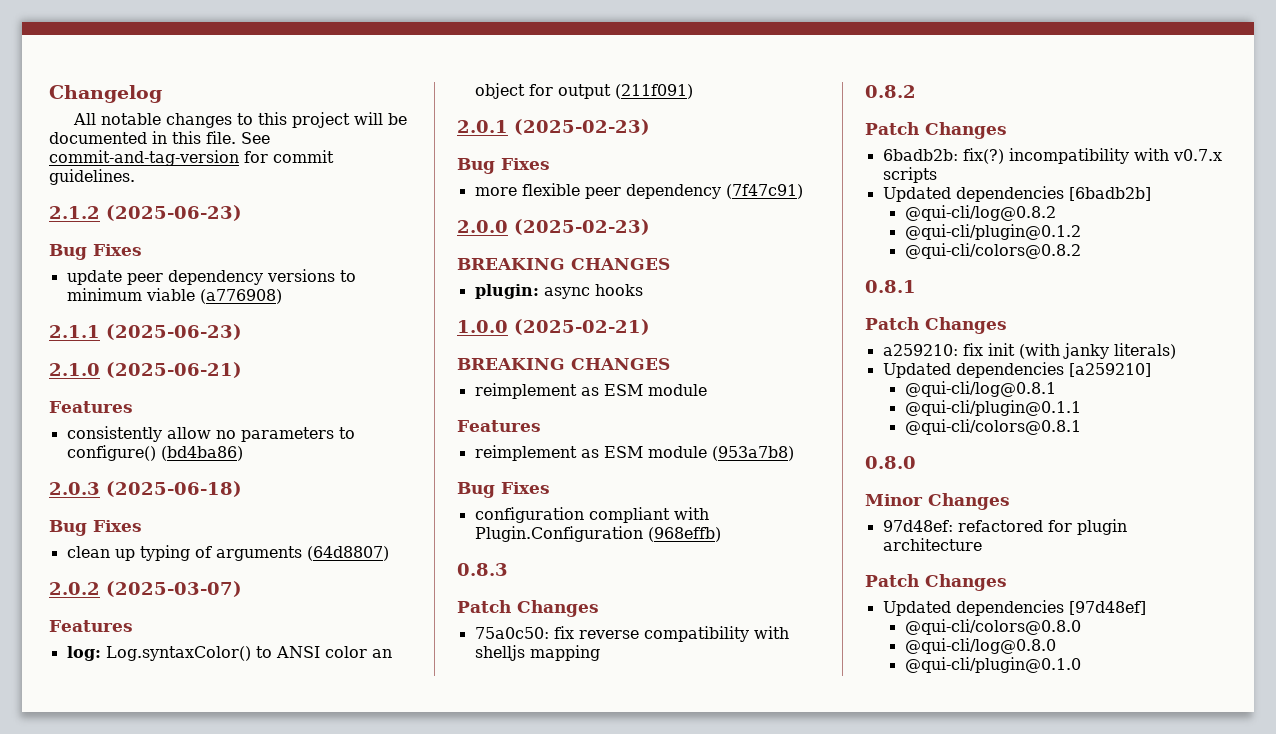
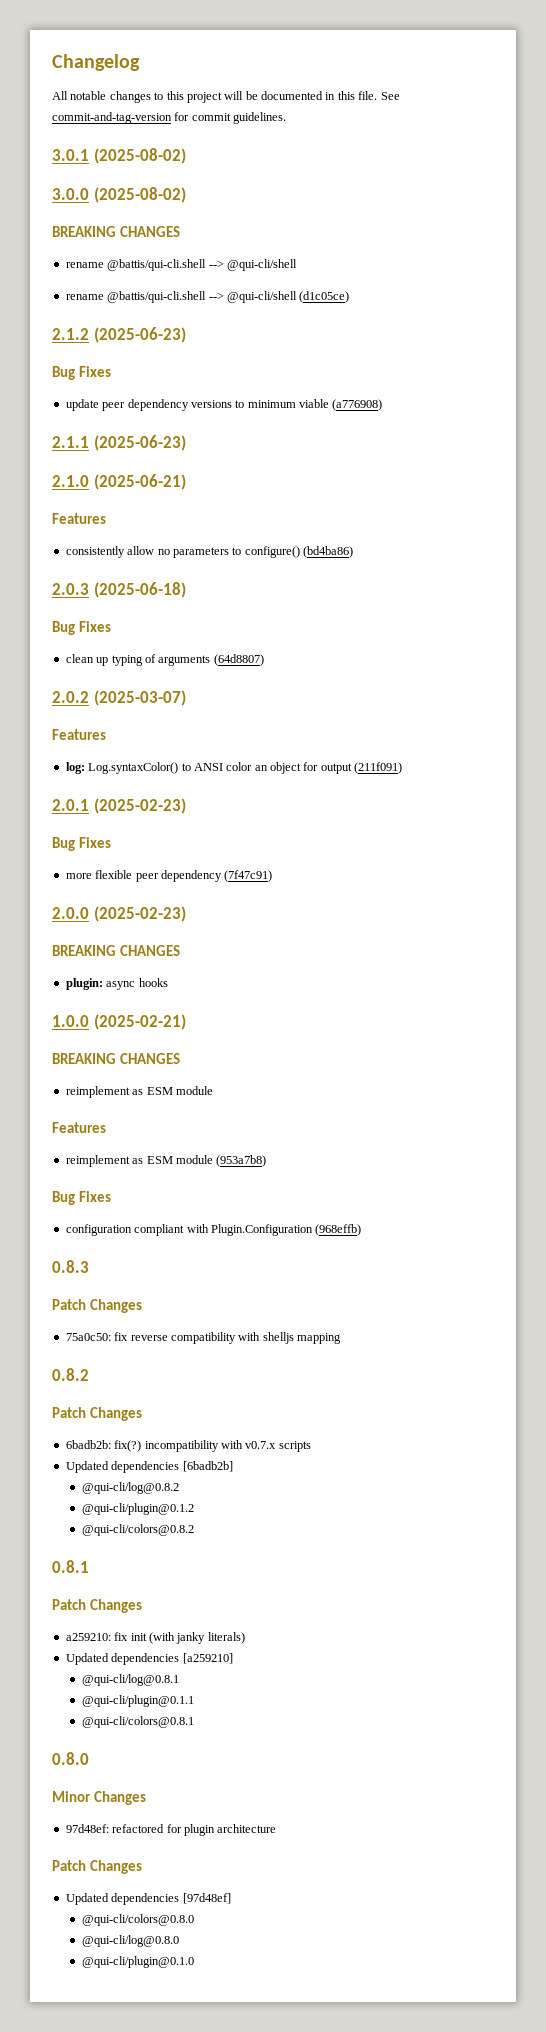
+ 3.0.1 (2025-08-02)
+ 3.0.0 (2025-08-02)
+ BREAKING CHANGES
+ rename @battis/qui-cli.shell --> @qui-cli/shell
+ rename @battis/qui-cli.shell --> @qui-cli/shell (d1c05ce)

